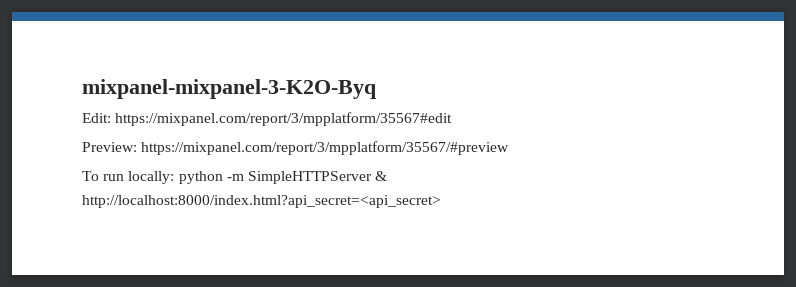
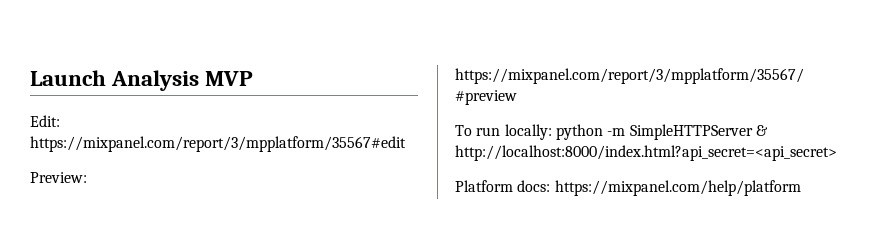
- mixpanel-mixpanel-3-K2O-Byq
+ Launch Analysis MVP
+ Platform docs: https://mixpanel.com/help/platform

